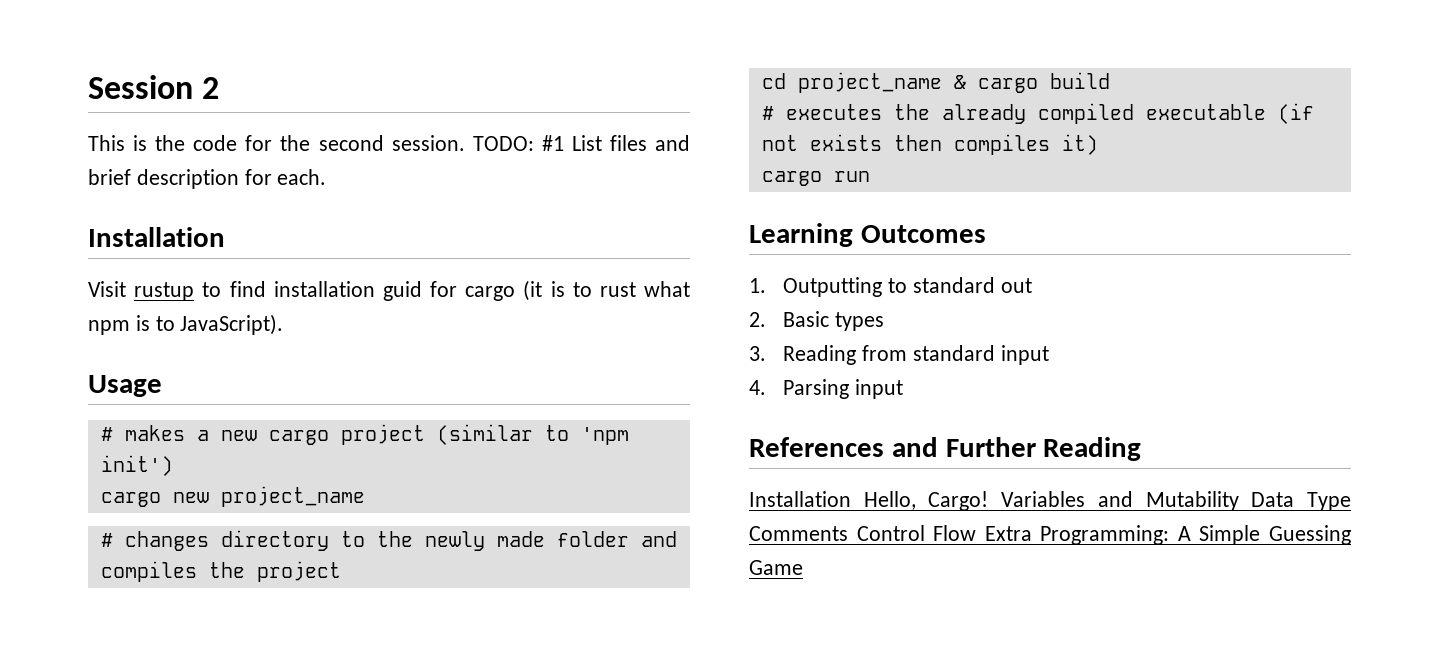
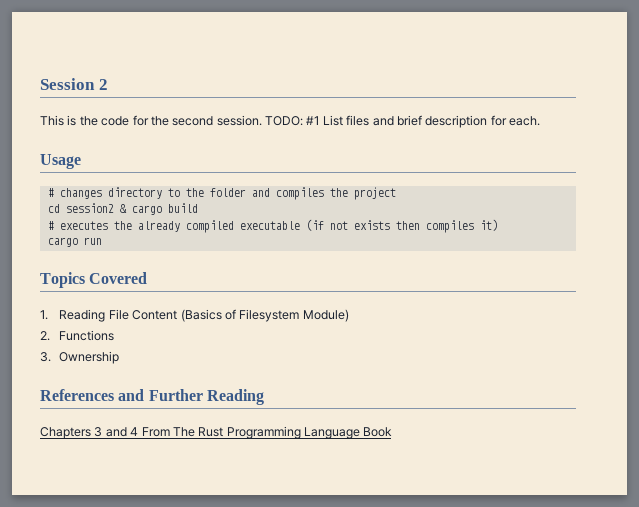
  TODO: #1 List files and brief description for each.
- Installation
- Visit rustup to find installation guid for cargo (it is to rust what npm is to JavaScript).
  Usage
- # makes a new cargo project (similar to 'npm init')
- cargo new project_name
- # changes directory to the newly made folder and compiles the project
+ # changes directory to the folder and compiles the project
- cd project_name & cargo build
+ cd session2 & cargo build
- Learning Outcomes
- 1. Outputting to standard out
- 2. Basic types
- 3. Reading from standard input
- 4. Parsing input
+ Topics Covered
+ 1. Reading File Content (Basics of Filesystem Module)
+ 2. Functions
+ 3. Ownership
  References and Further Reading
- Installation Hello, Cargo! Variables and Mutability Data Type Comments Control Flow Extra Programming: A Simple Guessing Game
+ Chapters 3 and 4 From The Rust Programming Language Book

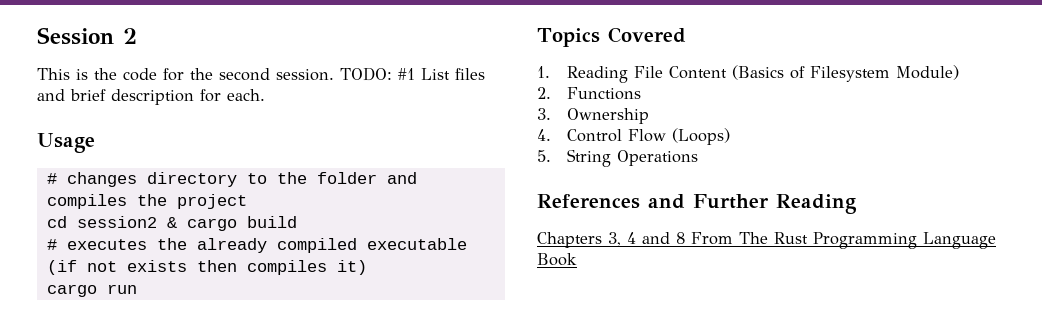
+ 4. Control Flow (Loops)
+ 5. String Operations
- Chapters 3 and 4 From The Rust Programming Language Book
+ Chapters 3, 4 and 8 From The Rust Programming Language Book

